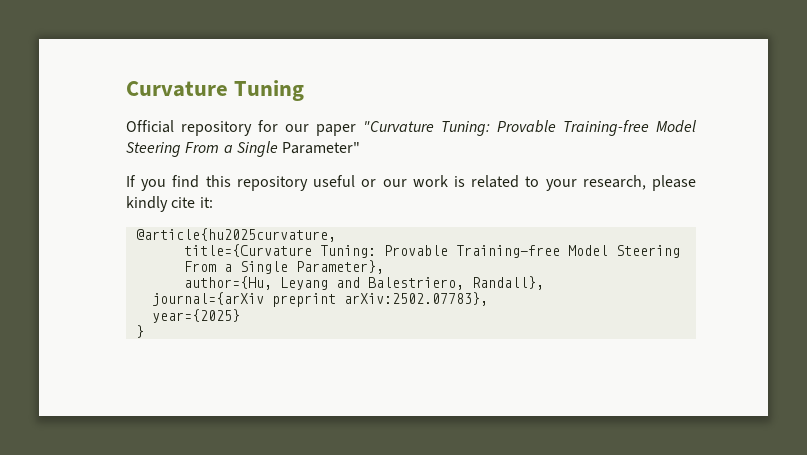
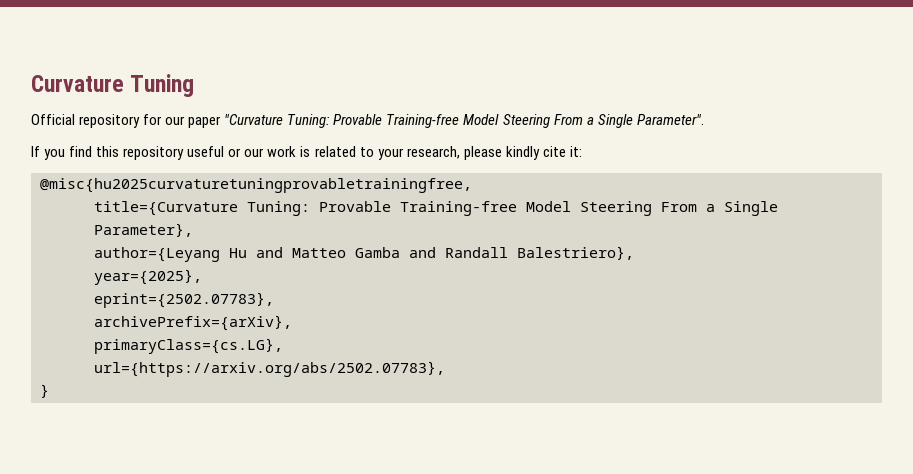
- Official repository for our paper "Curvature Tuning: Provable Training-free Model Steering From a Single Parameter"
+ Official repository for our paper "Curvature Tuning: Provable Training-free Model Steering From a Single Parameter".
- @article{hu2025curvature,
+ @misc{hu2025curvaturetuningprovabletrainingfree,
- author={Hu, Leyang and Balestriero, Randall},
- journal={arXiv preprint arXiv:2502.07783},
- year={2025}
+ author={Leyang Hu and Matteo Gamba and Randall Balestriero},
+ year={2025},
+ eprint={2502.07783},
+ archivePrefix={arXiv},
+ primaryClass={cs.LG},
+ url={https://arxiv.org/abs/2502.07783},

